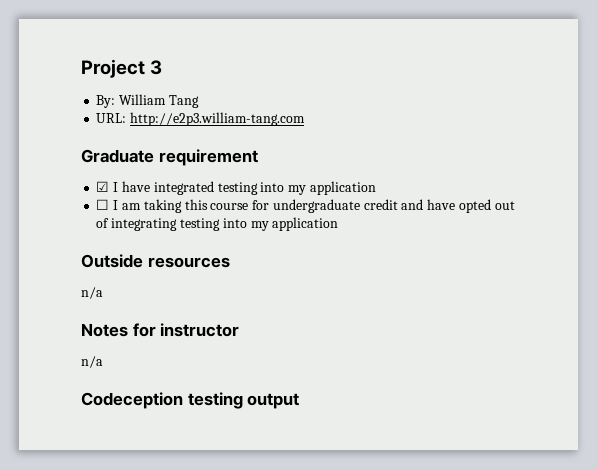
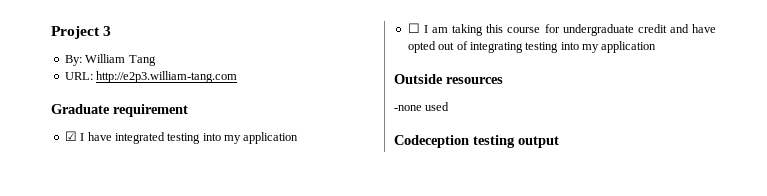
  Outside resources
- n/a
- Notes for instructor
- n/a
+ -none used

